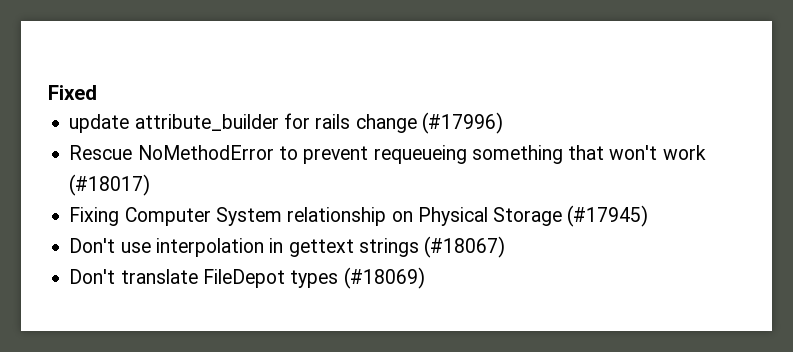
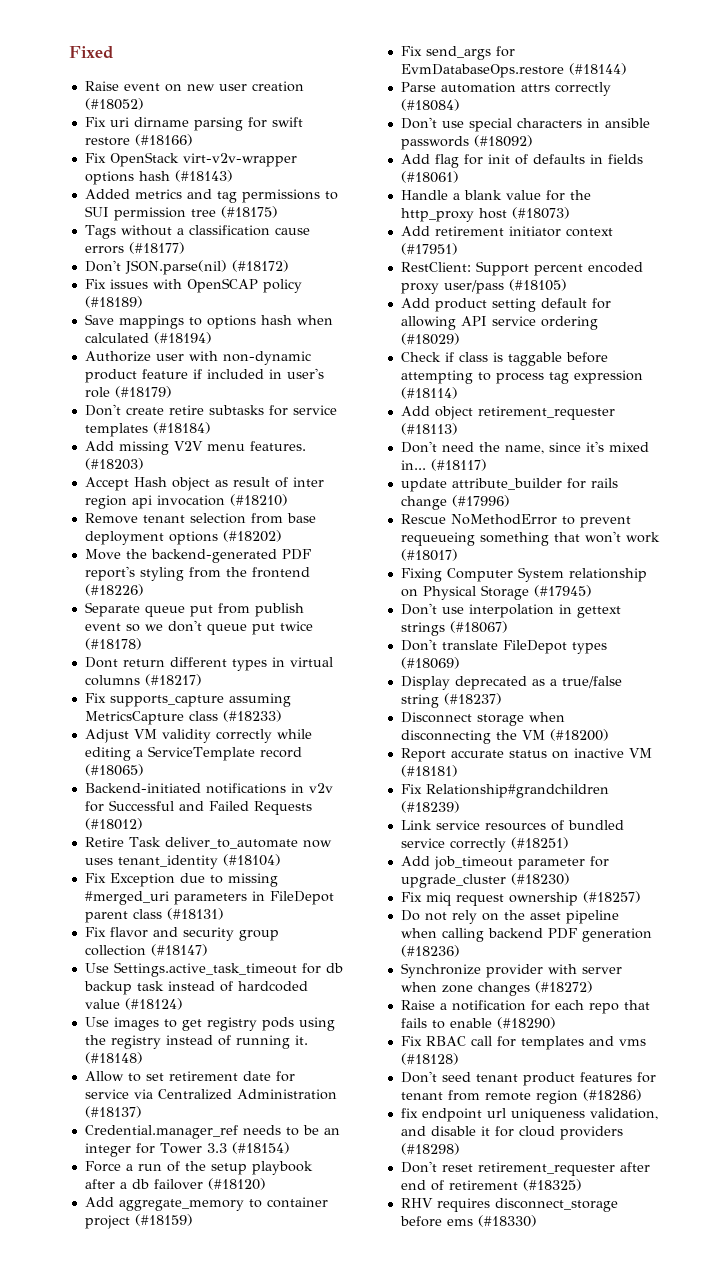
+ Raise event on new user creation (#18052)
+ Fix uri dirname parsing for swift restore (#18166)
+ Fix OpenStack virt-v2v-wrapper options hash (#18143)
+ Added metrics and tag permissions to SUI permission tree (#18175)
+ Tags without a classification cause errors (#18177)
+ Don't JSON.parse(nil) (#18172)
+ Fix issues with OpenSCAP policy (#18189)
+ Save mappings to options hash when calculated (#18194)
+ Authorize user with non-dynamic product feature if included in user's role (#18179)
+ Don't create retire subtasks for service templates (#18184)
+ Add missing V2V menu features. (#18203)
+ Accept Hash object as result of inter region api invocation (#18210)
+ Remove tenant selection from base deployment options (#18202)
+ Move the backend-generated PDF report's styling from the frontend (#18226)
+ Separate queue put from publish event so we don't queue put twice (#18178)
+ Dont return different types in virtual columns (#18217)
+ Fix supports_capture assuming MetricsCapture class (#18233)
+ Adjust VM validity correctly while editing a ServiceTemplate record (#18065)
+ Backend-initiated notifications in v2v for Successful and Failed Requests (#18012)
+ Retire Task deliver_to_automate now uses tenant_identity (#18104)
+ Fix Exception due to missing #merged_uri parameters in FileDepot parent class (#18131)
+ Fix flavor and security group collection (#18147)
+ Use Settings.active_task_timeout for db backup task instead of hardcoded value (#18124)
+ Use images to get registry pods using the registry instead of running it. (#18148)
+ Allow to set retirement date for service via Centralized Administration (#18137)
+ Credential.manager_ref needs to be an integer for Tower 3.3 (#18154)
+ Force a run of the setup playbook after a db failover (#18120)
+ Add aggregate_memory to container project (#18159)
+ Fix send_args for EvmDatabaseOps.restore (#18144)
+ Parse automation attrs correctly (#18084)
+ Don't use special characters in ansible passwords (#18092)
+ Add flag for init of defaults in fields (#18061)
+ Handle a blank value for the http_proxy host (#18073)
+ Add retirement initiator context (#17951)
+ RestClient: Support percent encoded proxy user/pass (#18105)
+ Add product setting default for allowing API service ordering (#18029)
+ Check if class is taggable before attempting to process tag expression (#18114)
+ Add object retirement_requester (#18113)
+ Don't need the name, since it's mixed in... (#18117)
+ Display deprecated as a true/false string (#18237)
+ Disconnect storage when disconnecting the VM (#18200)
+ Report accurate status on inactive VM (#18181)
+ Fix Relationship#grandchildren (#18239)
+ Link service resources of bundled service correctly (#18251)
+ Add job_timeout parameter for upgrade_cluster (#18230)
+ Fix miq request ownership (#18257)
+ Do not rely on the asset pipeline when calling backend PDF generation (#18236)
+ Synchronize provider with server when zone changes (#18272)
+ Raise a notification for each repo that fails to enable (#18290)
+ Fix RBAC call for templates and vms (#18128)
+ Don't seed tenant product features for tenant from remote region (#18286)
+ fix endpoint url uniqueness validation, and disable it for cloud providers (#18298)
+ Don't reset retirement_requester after end of retirement (#18325)
+ RHV requires disconnect_storage before ems (#18330)

